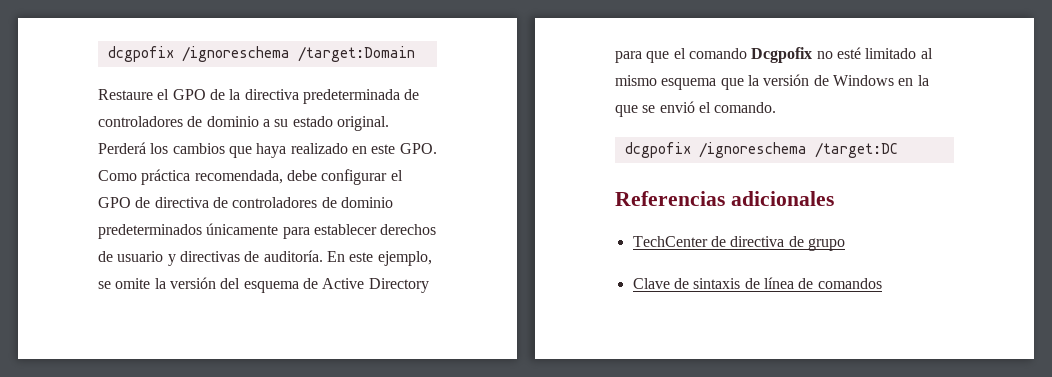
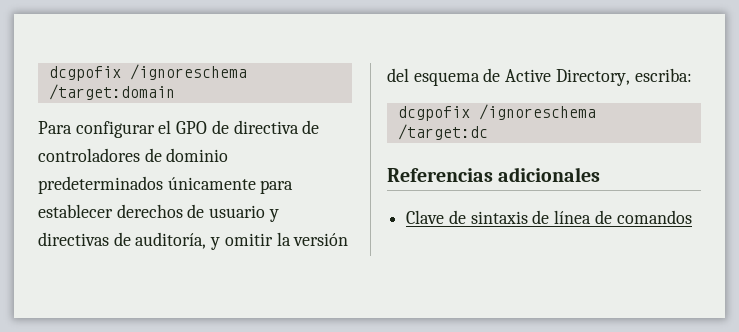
- dcgpofix /ignoreschema /target:Domain
- Restaure el GPO de la directiva predeterminada de controladores de dominio a su estado original. Perderá los cambios que haya realizado en este GPO. Como práctica recomendada, debe configurar el GPO de directiva de controladores de dominio predeterminados únicamente para establecer derechos de usuario y directivas de auditoría. En este ejemplo, se omite la versión del esquema de Active Directory para que el comando Dcgpofix no esté limitado al mismo esquema que la versión de Windows en la que se envió el comando.
- dcgpofix /ignoreschema /target:DC
+ dcgpofix /ignoreschema /target:domain
+ Para configurar el GPO de directiva de controladores de dominio predeterminados únicamente para establecer derechos de usuario y directivas de auditoría, y omitir la versión del esquema de Active Directory, escriba:
+ dcgpofix /ignoreschema /target:dc
- TechCenter de directiva de grupo

